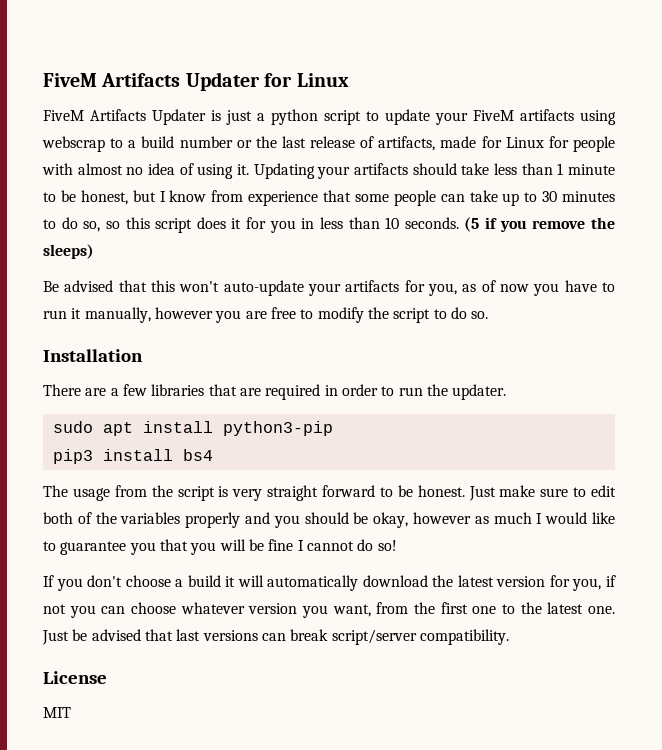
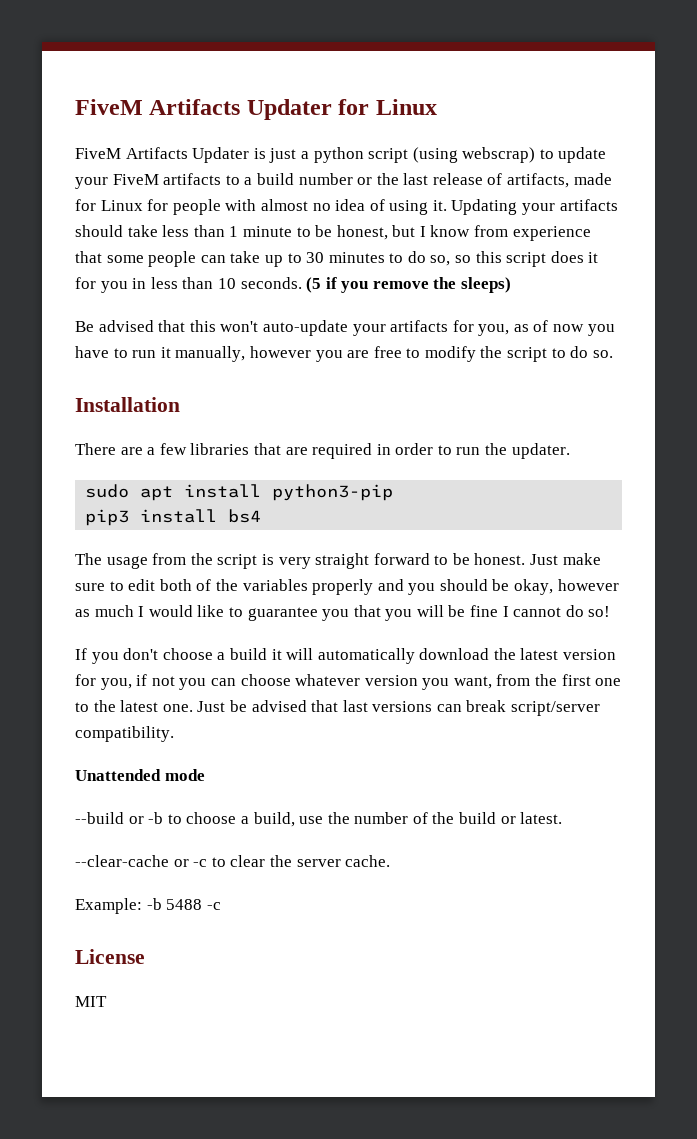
- FiveM Artifacts Updater is just a python script to update your FiveM artifacts using webscrap to a build number or the last release of artifacts, made for Linux for people with almost no idea of using it.
+ FiveM Artifacts Updater is just a python script (using webscrap) to update your FiveM artifacts to a build number or the last release of artifacts, made for Linux for people with almost no idea of using it.
+ Unattended mode
+ --build or -b to choose a build, use the number of the build or latest.
+ --clear-cache or -c to clear the server cache.
+ Example: -b 5488 -c

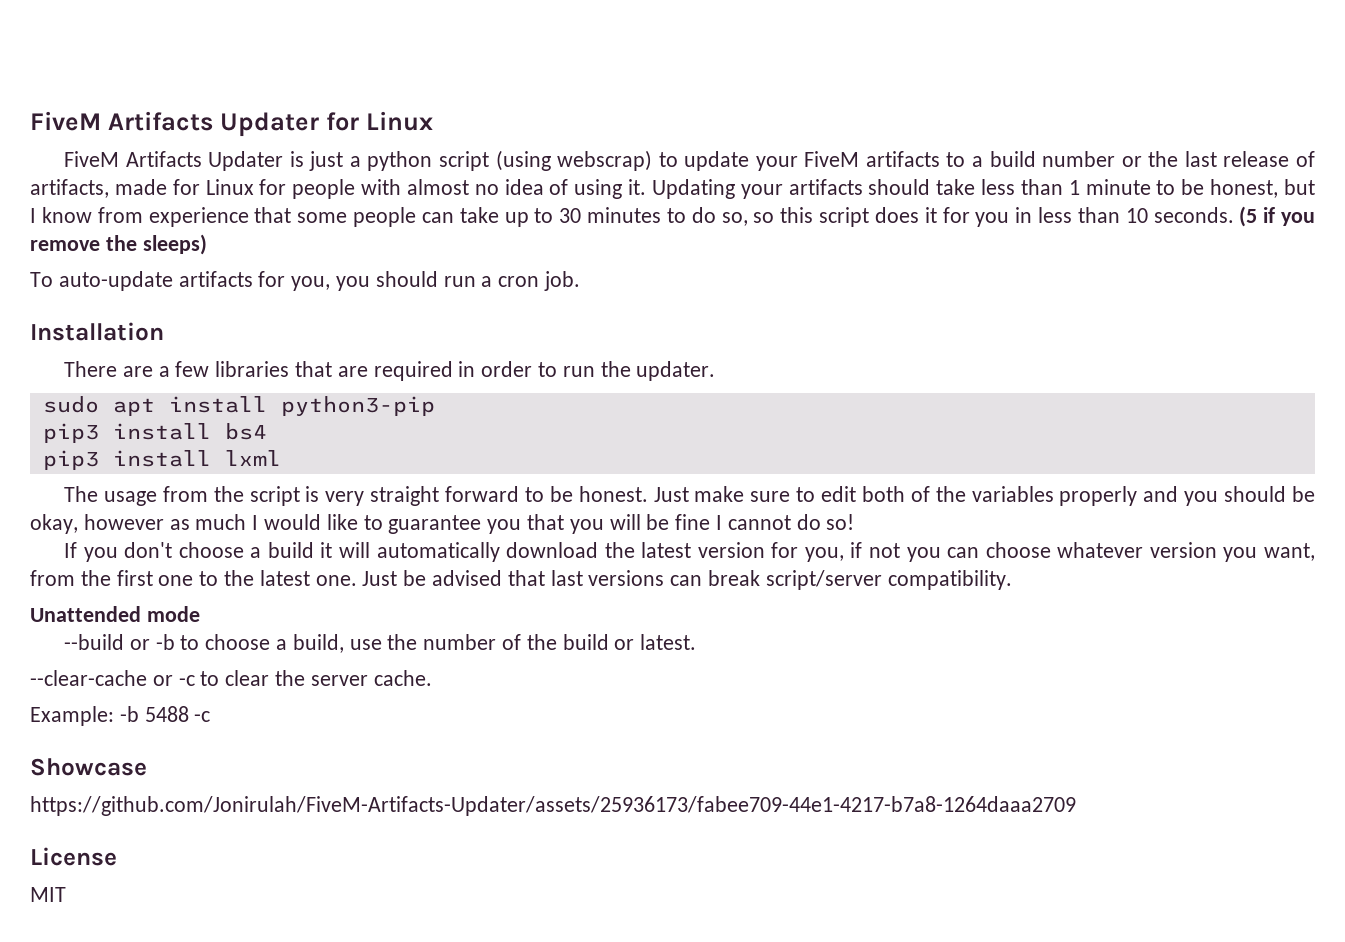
- Be advised that this won't auto-update your artifacts for you, as of now you have to run it manually, however you are free to modify the script to do so.
+ To auto-update artifacts for you, you should run a cron job.
+ pip3 install lxml
+ Showcase
+ https://github.com/Jonirulah/FiveM-Artifacts-Updater/assets/25936173/fabee709-44e1-4217-b7a8-1264daaa2709

